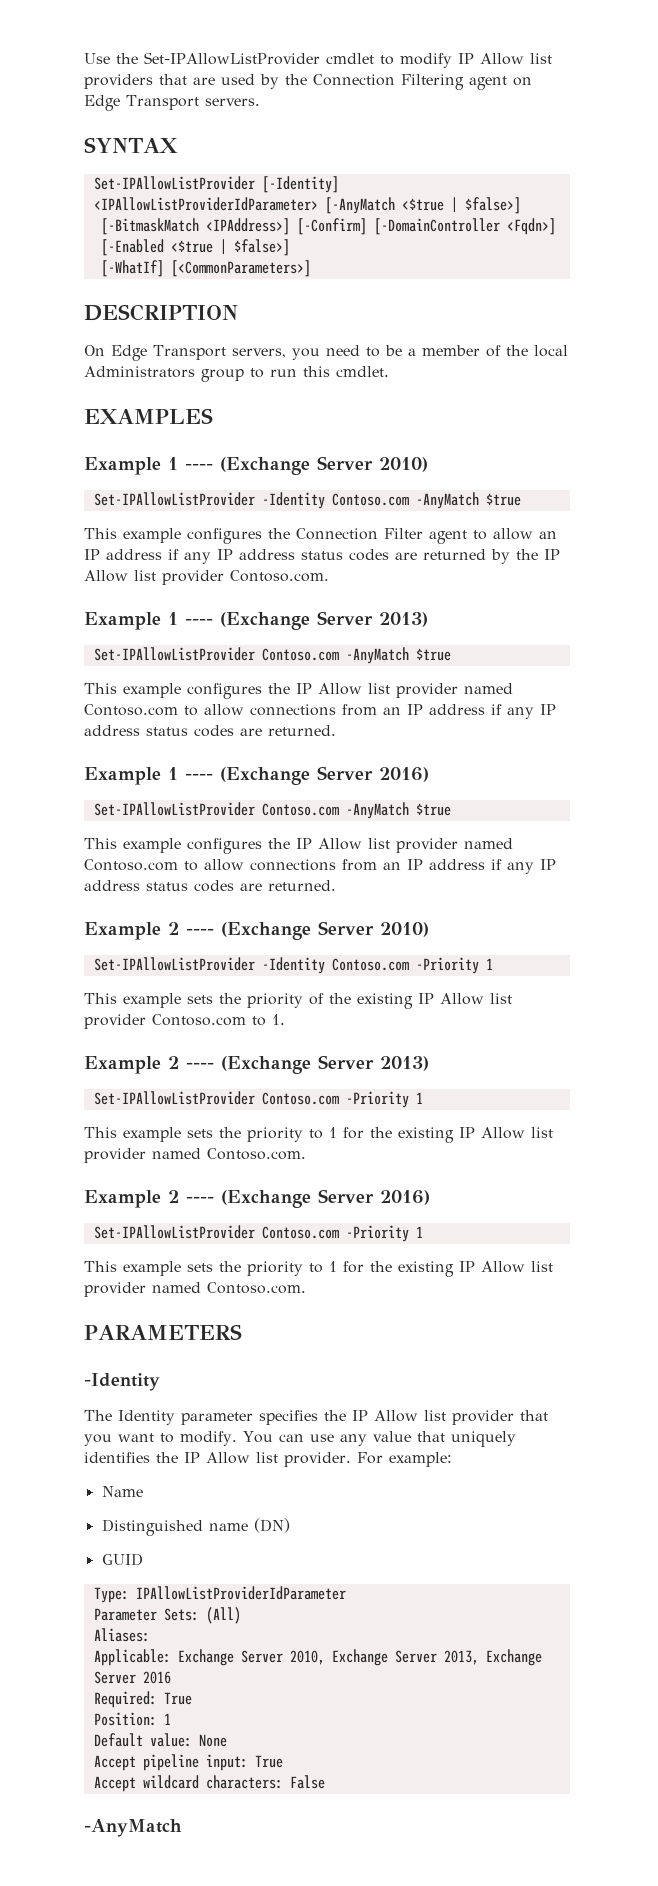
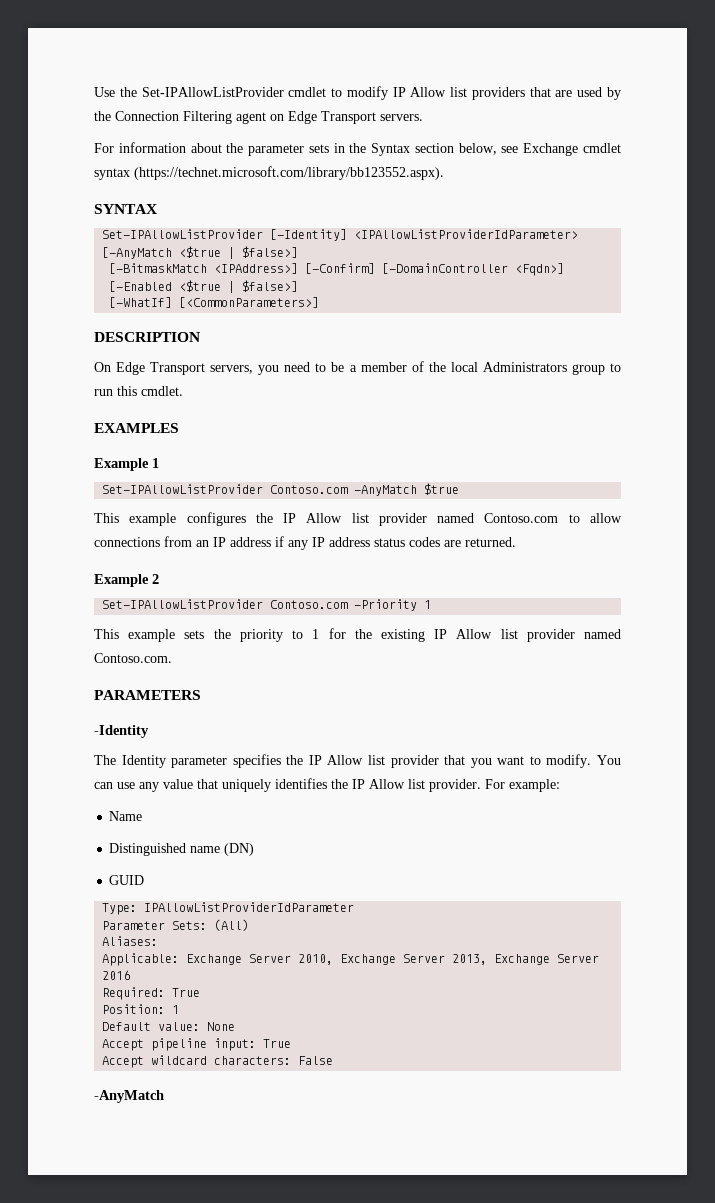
+ For information about the parameter sets in the Syntax section below, see Exchange cmdlet syntax (https://technet.microsoft.com/library/bb123552.aspx).
- Example 1 ---- (Exchange Server 2010)
- Set-IPAllowListProvider -Identity Contoso.com -AnyMatch $true
- This example configures the Connection Filter agent to allow an IP address if any IP address status codes are returned by the IP Allow list provider Contoso.com.
- Example 1 ---- (Exchange Server 2013)
- Set-IPAllowListProvider Contoso.com -AnyMatch $true
- This example configures the IP Allow list provider named Contoso.com to allow connections from an IP address if any IP address status codes are returned.
- Example 1 ---- (Exchange Server 2016)
+ Example 1
- Example 2 ---- (Exchange Server 2010)
- Set-IPAllowListProvider -Identity Contoso.com -Priority 1
- This example sets the priority of the existing IP Allow list provider Contoso.com to 1.
- Example 2 ---- (Exchange Server 2013)
- Set-IPAllowListProvider Contoso.com -Priority 1
- This example sets the priority to 1 for the existing IP Allow list provider named Contoso.com.
- Example 2 ---- (Exchange Server 2016)
+ Example 2

